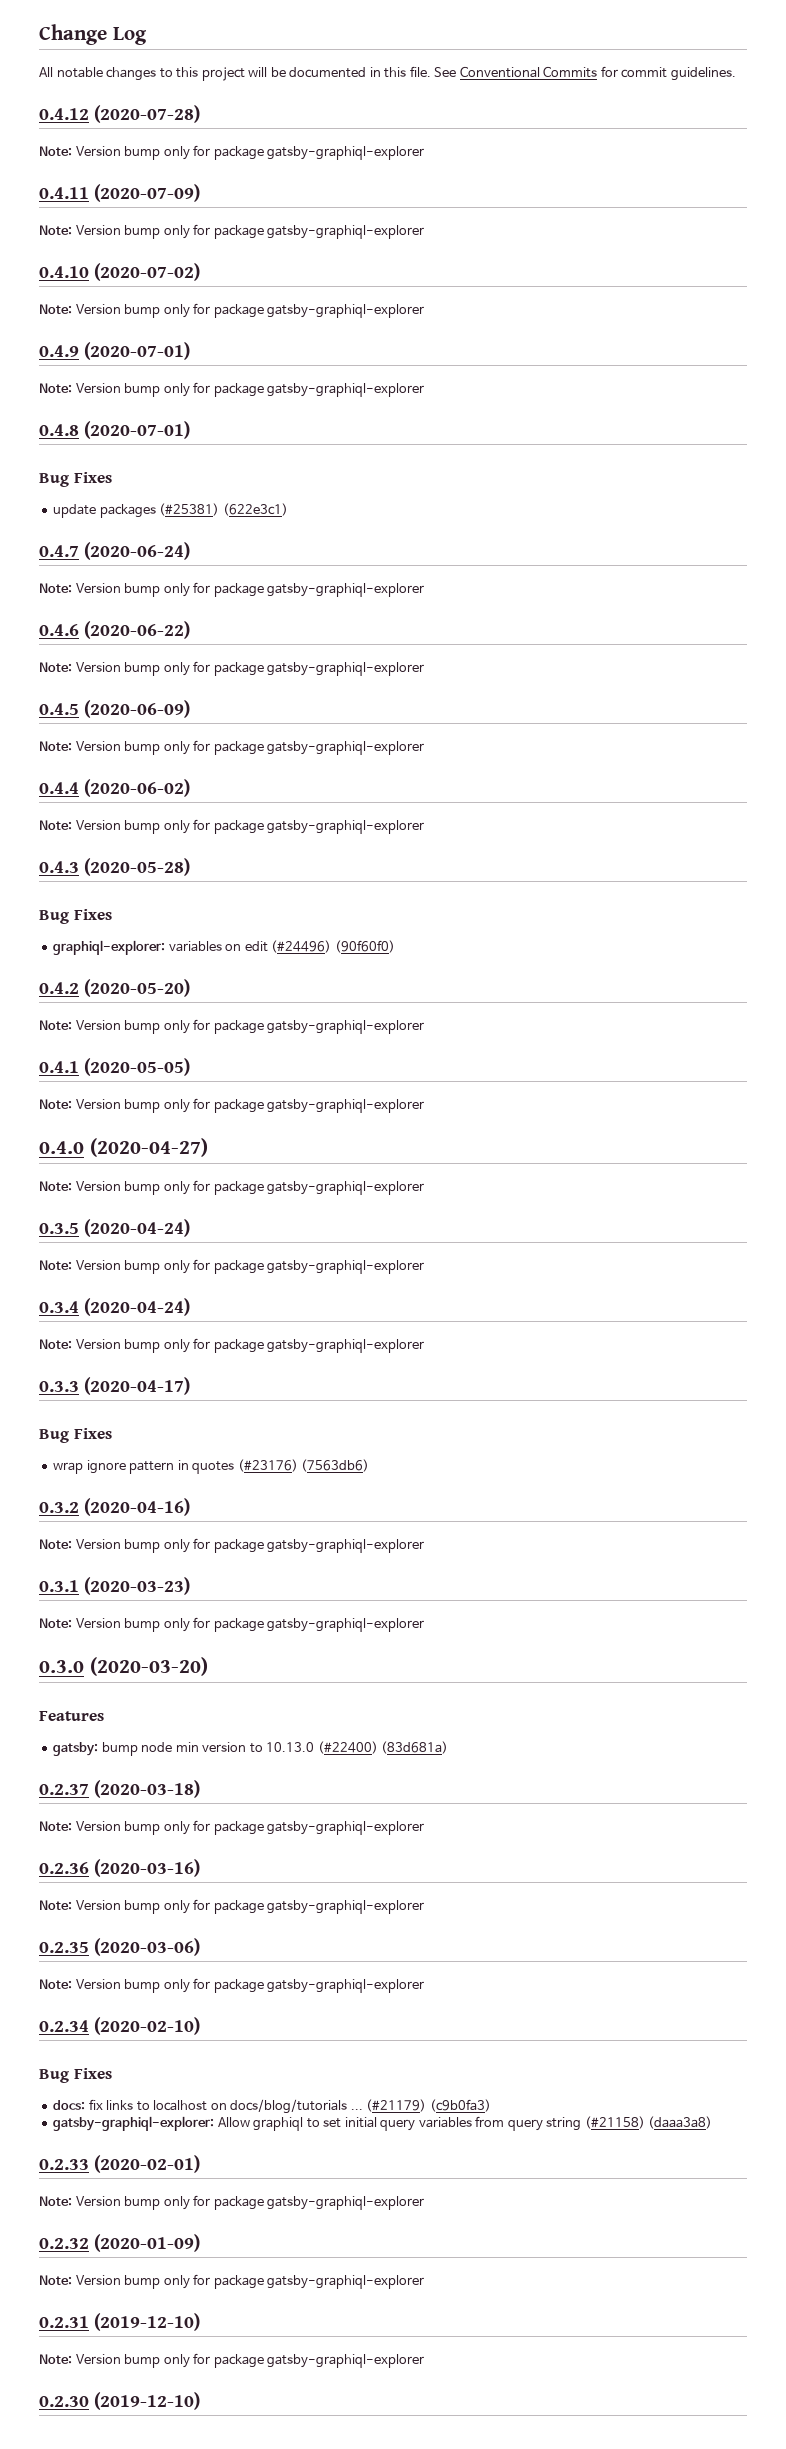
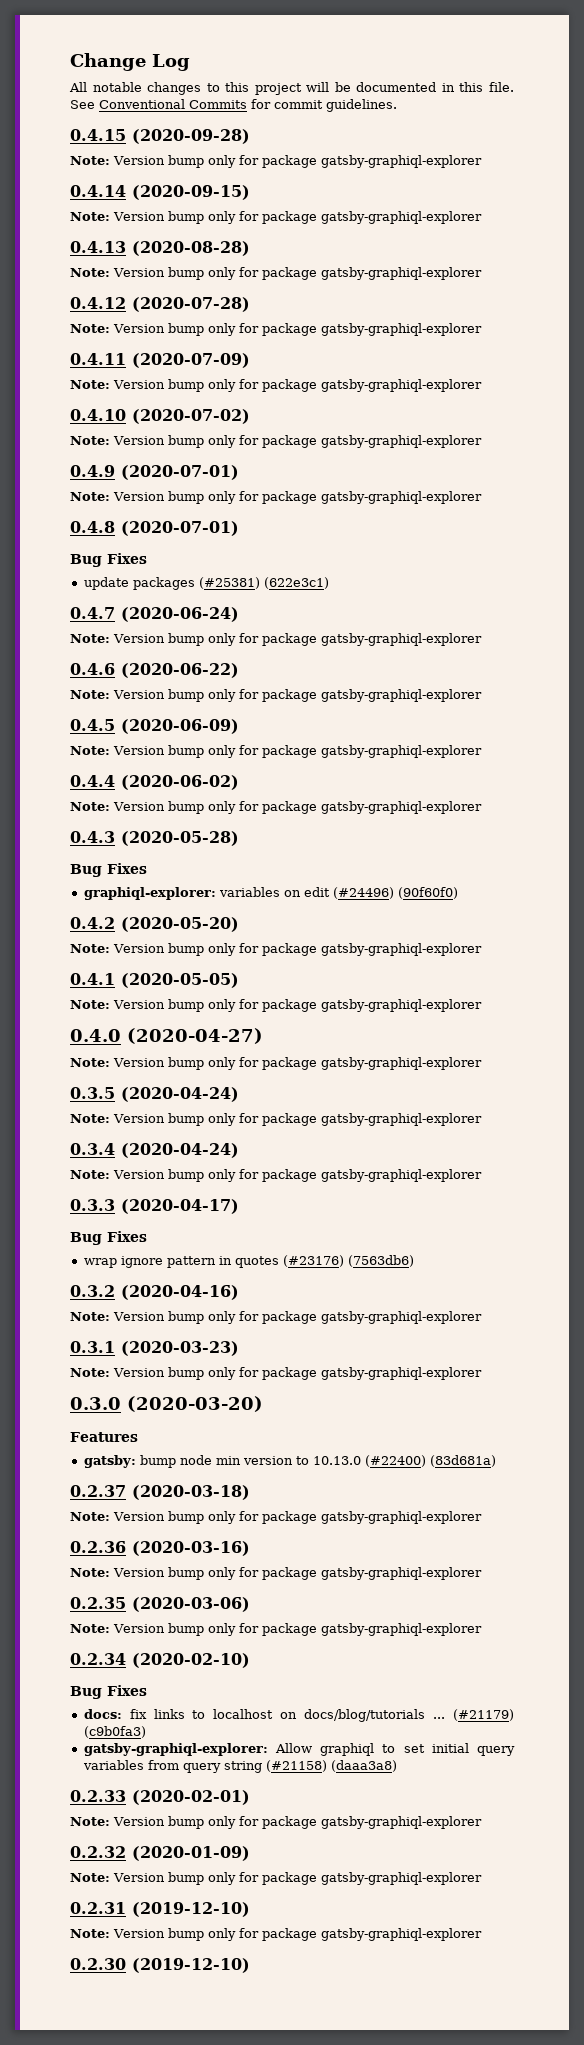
+ 0.4.15 (2020-09-28)
+ Note: Version bump only for package gatsby-graphiql-explorer
+ 0.4.14 (2020-09-15)
+ Note: Version bump only for package gatsby-graphiql-explorer
+ 0.4.13 (2020-08-28)
+ Note: Version bump only for package gatsby-graphiql-explorer

